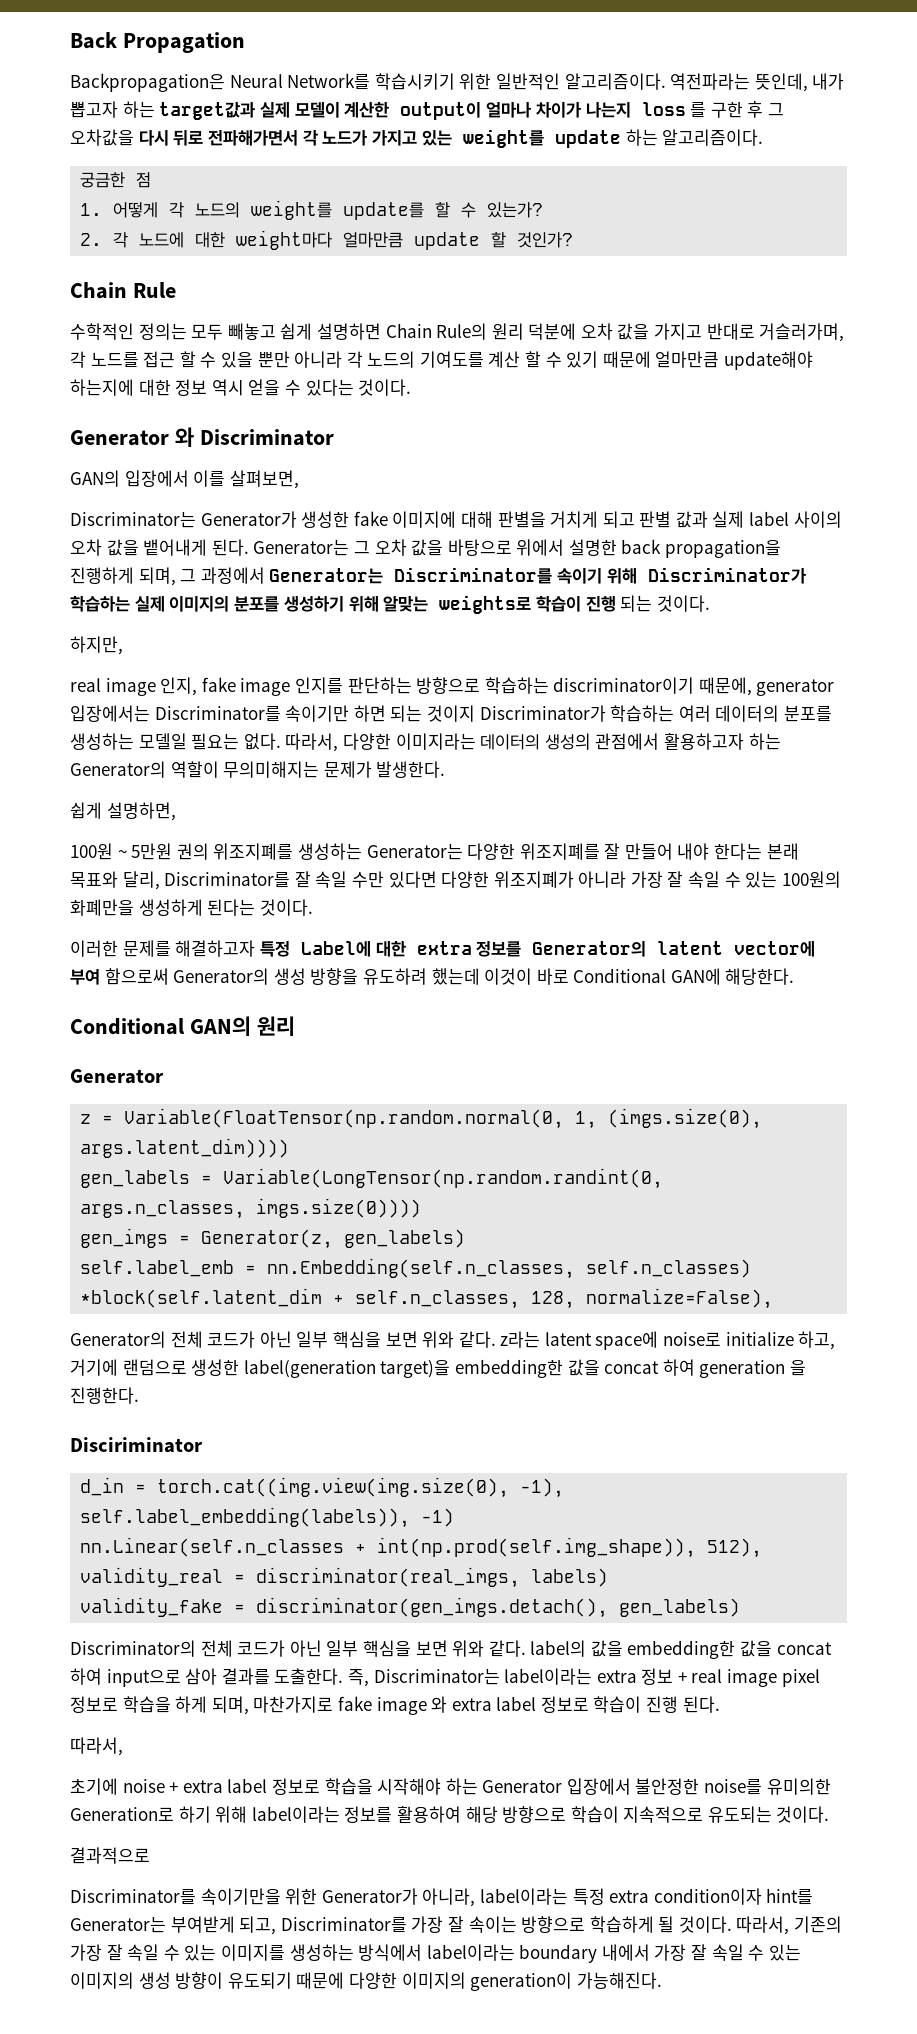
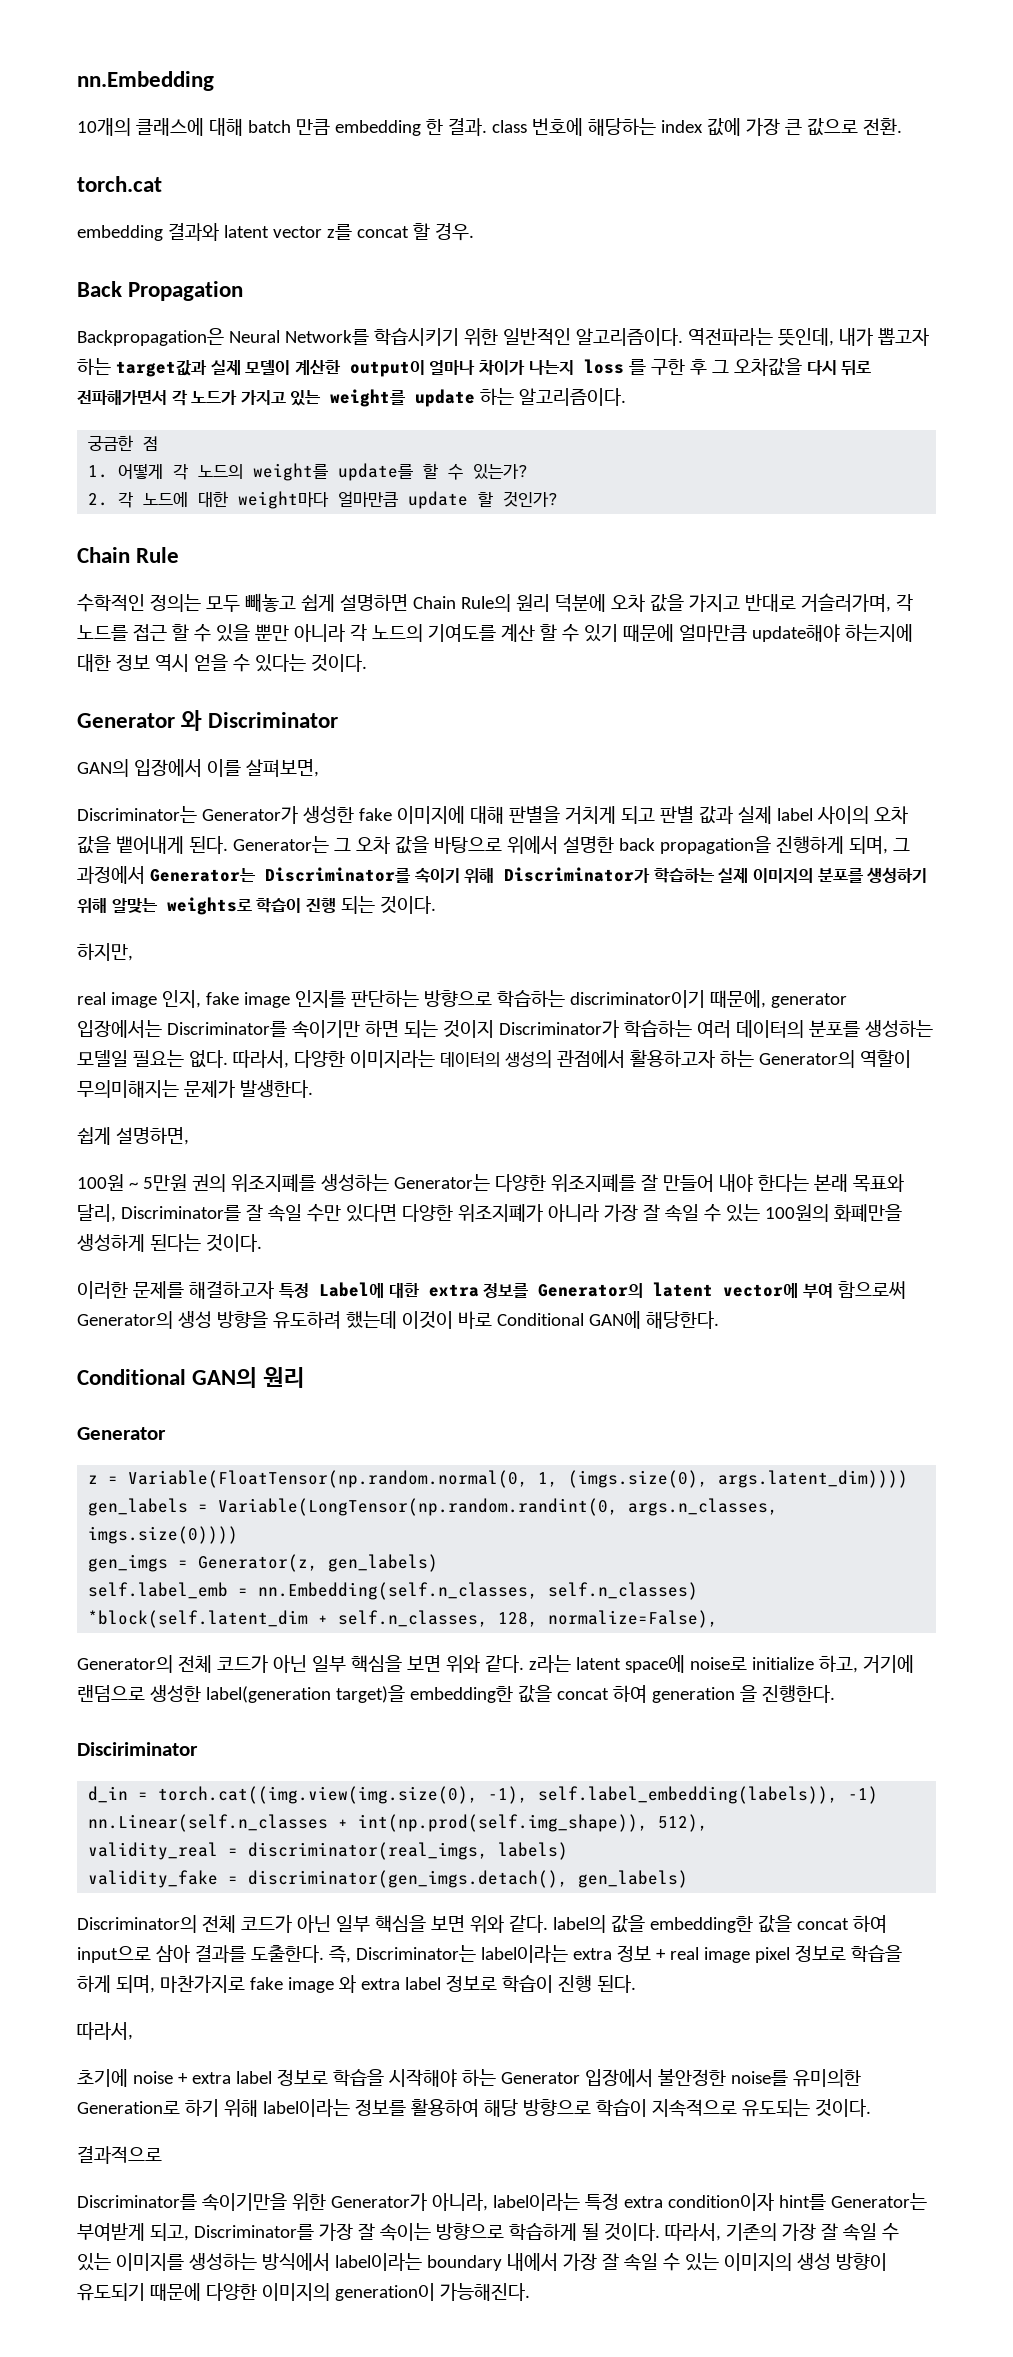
+ nn.Embedding
+ 10개의 클래스에 대해 batch 만큼 embedding 한 결과. class 번호에 해당하는 index 값에 가장 큰 값으로 전환.
+ torch.cat
+ embedding 결과와 latent vector z를 concat 할 경우.

